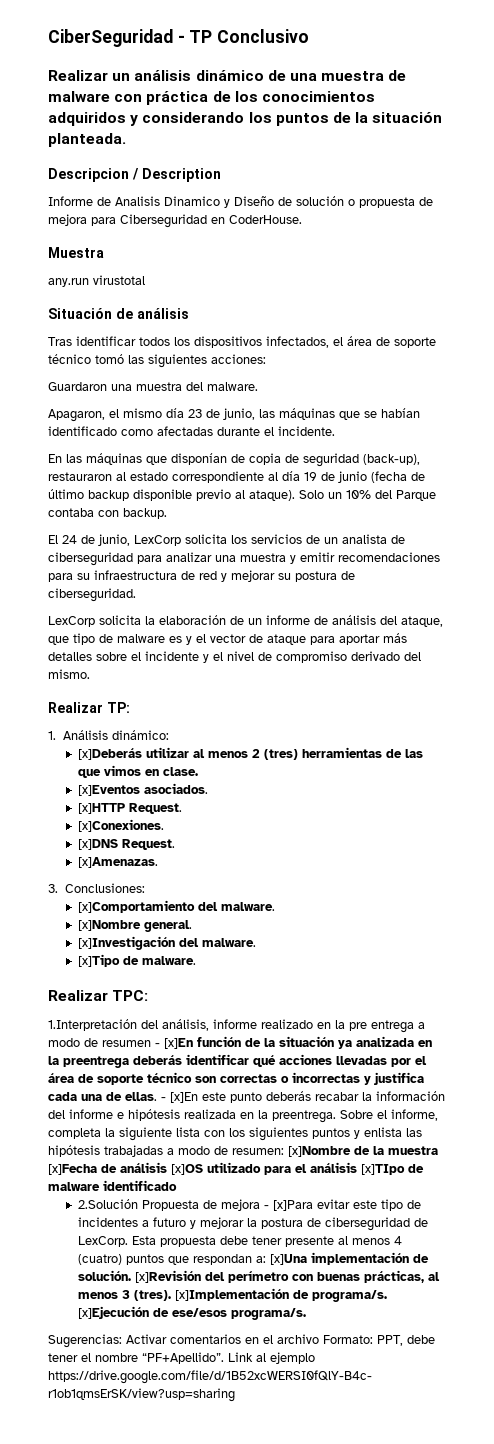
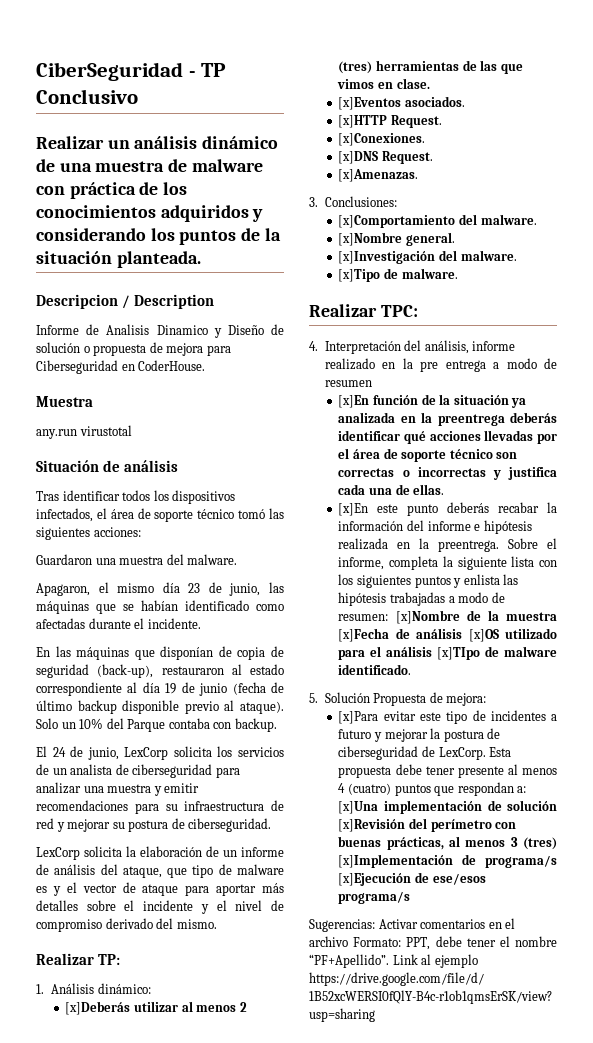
- 1.Interpretación del análisis, informe realizado en la pre entrega a modo de resumen - [x]En función de la situación ya analizada en la preentrega deberás identificar qué acciones llevadas por el área de soporte técnico son correctas o incorrectas y justifica cada una de ellas. - [x]En este punto deberás recabar la información del informe e hipótesis realizada en la preentrega.
+ 4. Interpretación del análisis, informe realizado en la pre entrega a modo de resumen
+ [x]En función de la situación ya analizada en la preentrega deberás identificar qué acciones llevadas por el área de soporte técnico son correctas o incorrectas y justifica cada una de ellas.
+ [x]En este punto deberás recabar la información del informe e hipótesis realizada en la preentrega.
- Sobre el informe, completa la siguiente lista con los siguientes puntos y enlista las hipótesis trabajadas a modo de resumen: [x]Nombre de la muestra [x]Fecha de análisis [x]OS utilizado para el análisis [x]TIpo de malware identificado
- 2.Solución Propuesta de mejora - [x]Para evitar este tipo de incidentes a futuro y mejorar la postura de ciberseguridad de LexCorp.
+ Sobre el informe, completa la siguiente lista con los siguientes puntos y enlista las hipótesis trabajadas a modo de resumen: [x]Nombre de la muestra [x]Fecha de análisis [x]OS utilizado para el análisis [x]TIpo de malware identificado.
+ 5. Solución Propuesta de mejora:
+ [x]Para evitar este tipo de incidentes a futuro y mejorar la postura de ciberseguridad de LexCorp.
- Esta propuesta debe tener presente al menos 4 (cuatro) puntos que respondan a: [x]Una implementación de solución. [x]Revisión del perímetro con buenas prácticas, al menos 3 (tres). [x]Implementación de programa/s. [x]Ejecución de ese/esos programa/s.
+ Esta propuesta debe tener presente al menos 4 (cuatro) puntos que respondan a: [x]Una implementación de solución [x]Revisión del perímetro con buenas prácticas, al menos 3 (tres) [x]Implementación de programa/s [x]Ejecución de ese/esos programa/s

